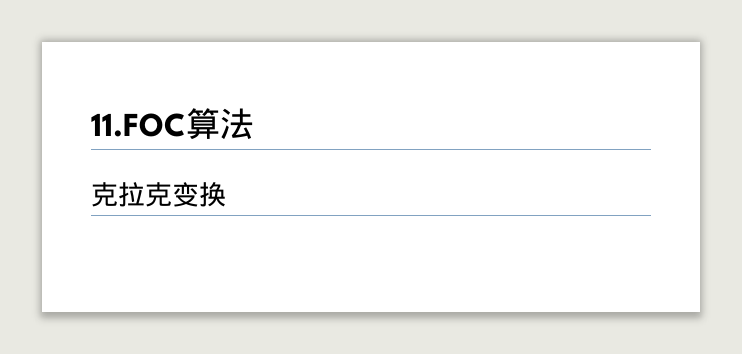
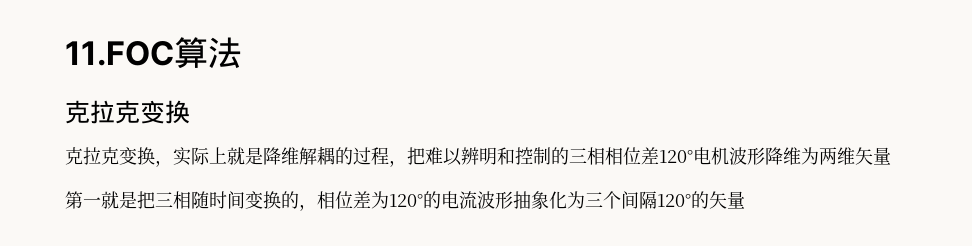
+ 克拉克变换，实际上就是降维解耦的过程，把难以辨明和控制的三相相位差120°电机波形降维为两维矢量
+ 第一就是把三相随时间变换的，相位差为120°的电流波形抽象化为三个间隔120°的矢量

